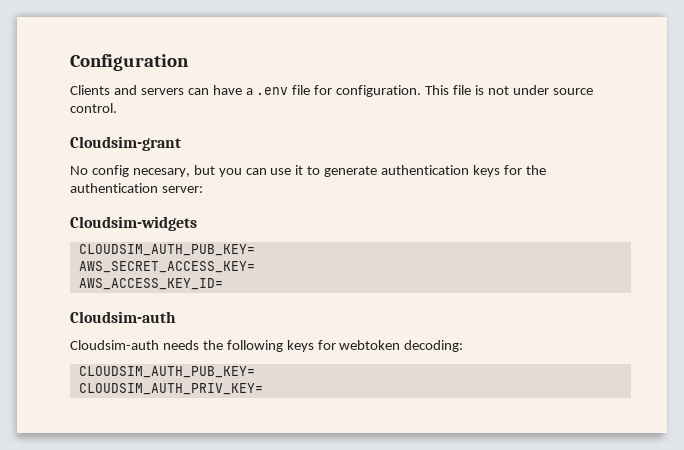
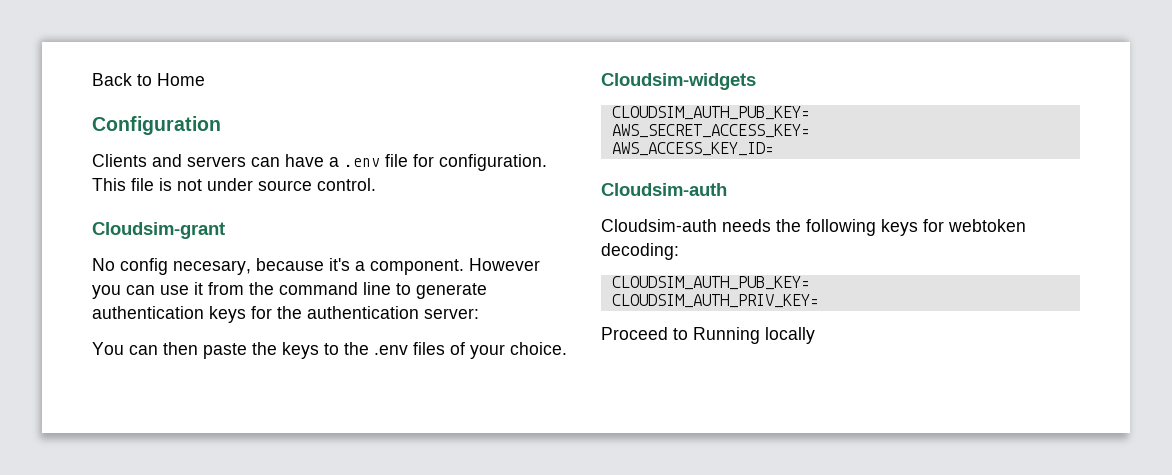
+ Back to Home
- No config necesary, but you can use it to generate authentication keys for the authentication server:
+ No config necesary, because it's a component. However you can use it from the command line to generate authentication keys for the authentication server:
+ You can then paste the keys to the .env files of your choice.
+ Proceed to Running locally

